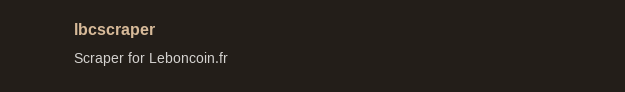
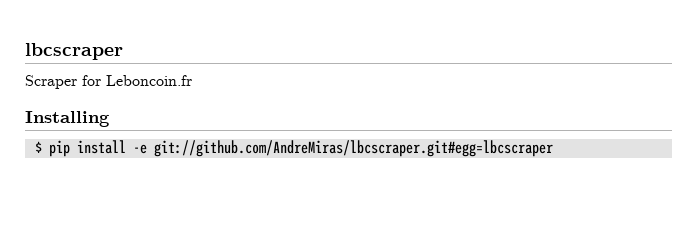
+ Installing
+ $ pip install -e git://github.com/AndreMiras/lbcscraper.git#egg=lbcscraper

